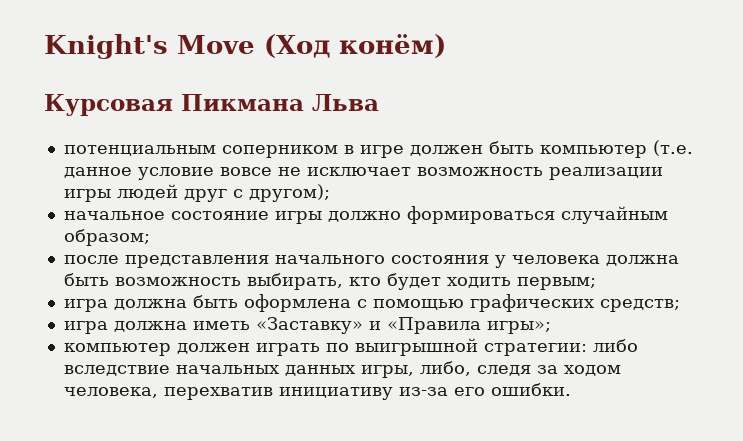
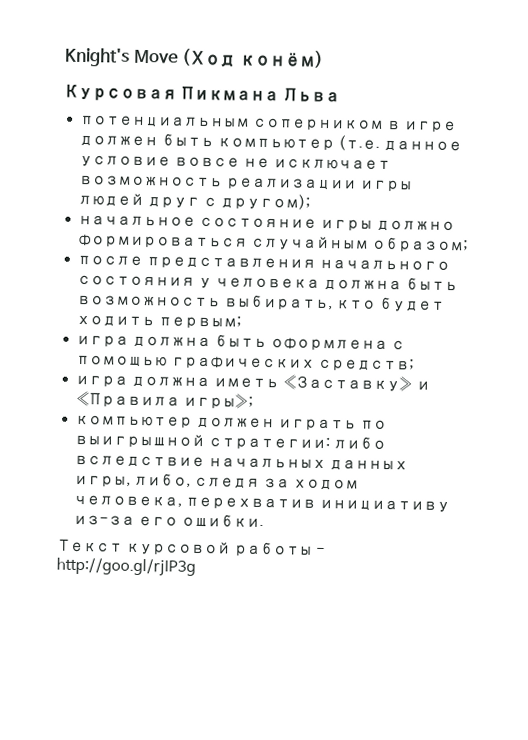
+ Текст курсовой работы - http://goo.gl/rjIP3g

